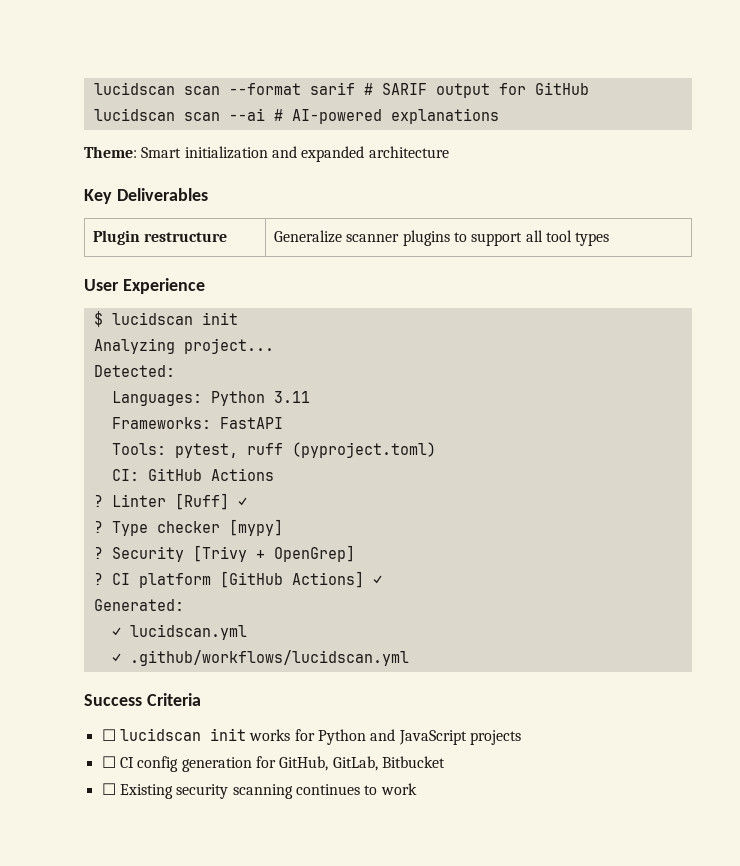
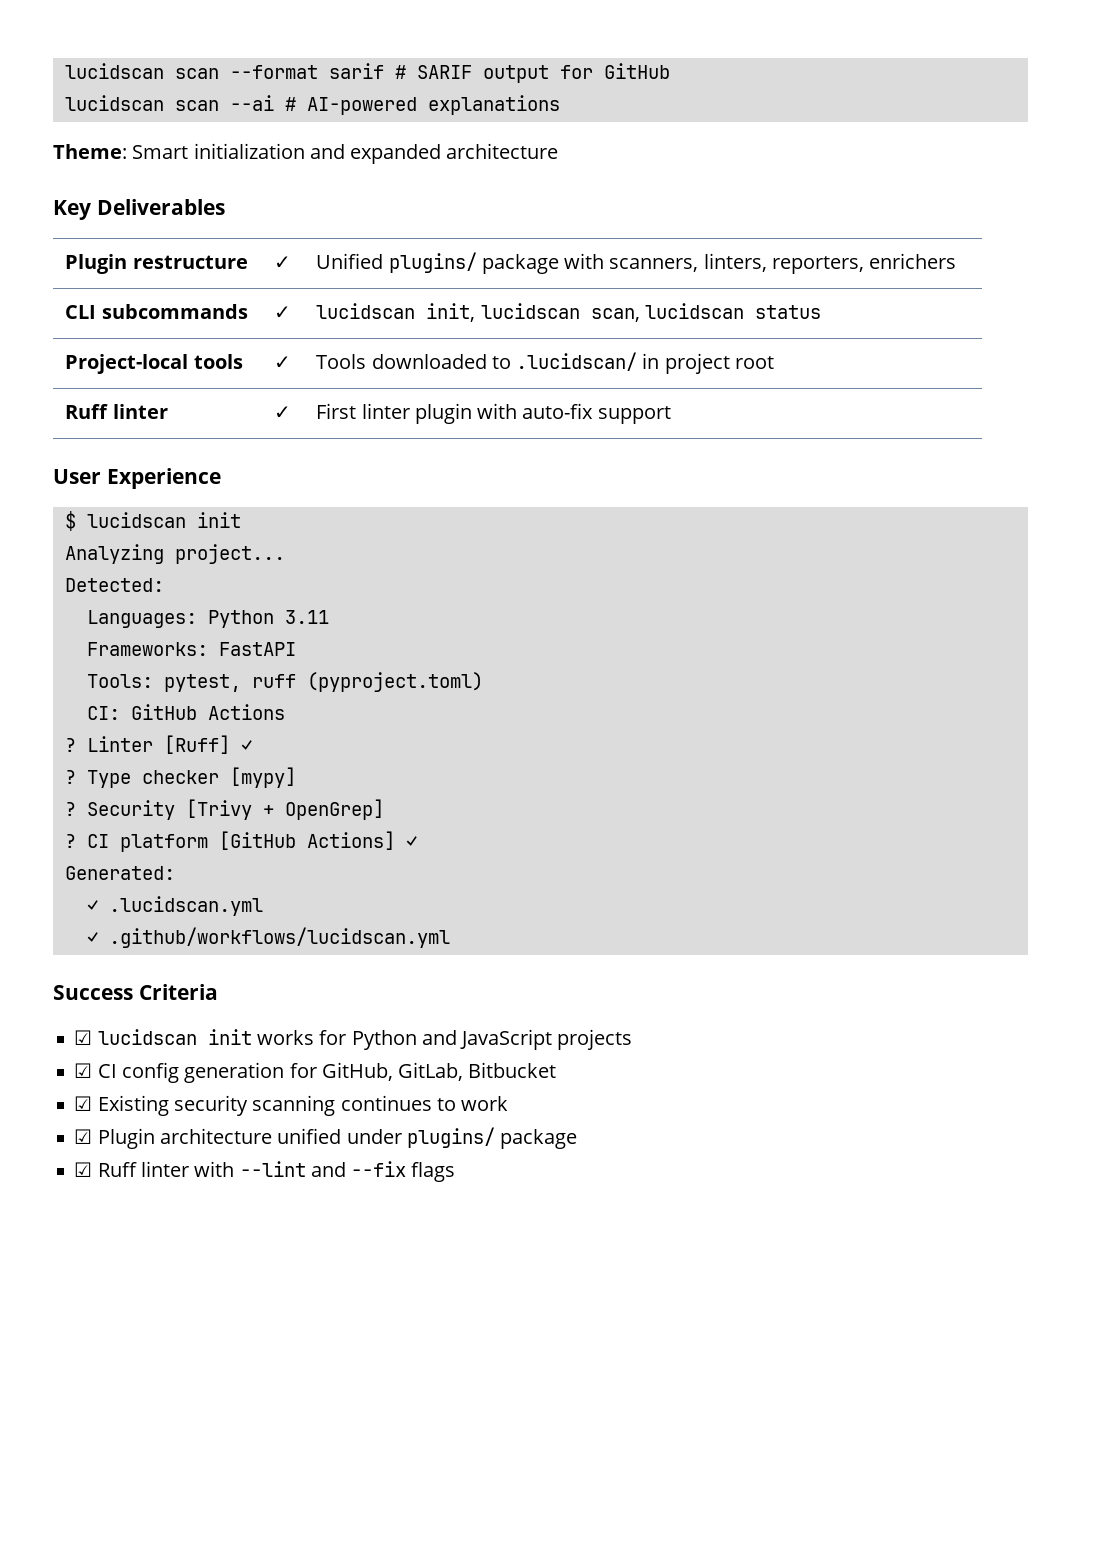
- Plugin restructure | Generalize scanner plugins to support all tool types
+ Plugin restructure | ✓ | Unified plugins/ package with scanners, linters, reporters, enrichers
+ CLI subcommands | ✓ | lucidscan init, lucidscan scan, lucidscan status
+ Project-local tools | ✓ | Tools downloaded to .lucidscan/ in project root
+ Ruff linter | ✓ | First linter plugin with auto-fix support
- ✓ lucidscan.yml
+ ✓ .lucidscan.yml
- ☐ lucidscan init works for Python and JavaScript projects
+ ☑ lucidscan init works for Python and JavaScript projects
- ☐ CI config generation for GitHub, GitLab, Bitbucket
+ ☑ CI config generation for GitHub, GitLab, Bitbucket
- ☐ Existing security scanning continues to work
+ ☑ Existing security scanning continues to work
+ ☑ Plugin architecture unified under plugins/ package
+ ☑ Ruff linter with --lint and --fix flags

